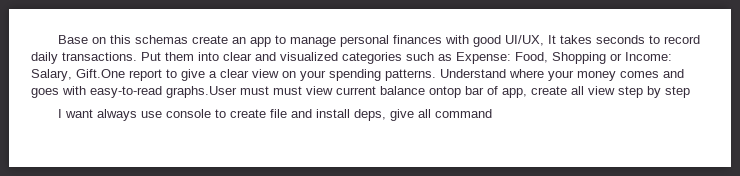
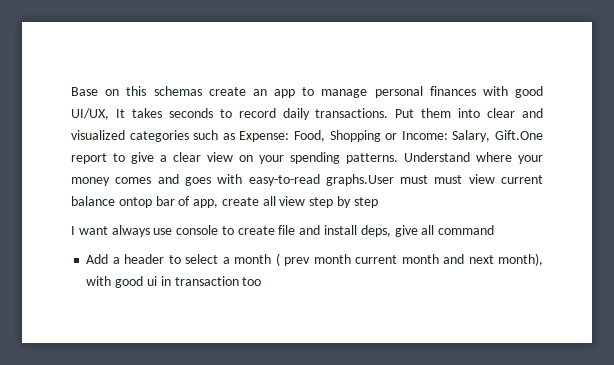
+ Add a header to select a month ( prev month current month and next month), with good ui in transaction too

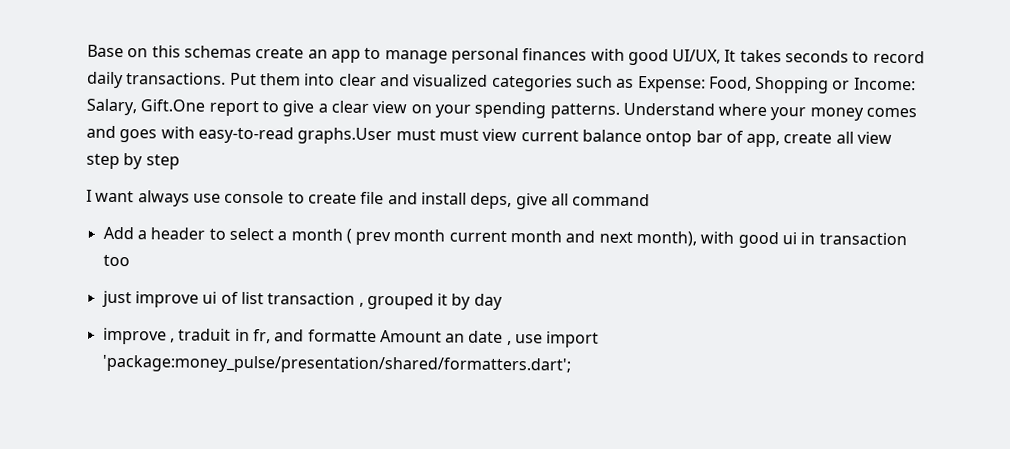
+ just improve ui of list transaction , grouped it by day
+ improve , traduit in fr, and formatte Amount an date , use import 'package:money_pulse/presentation/shared/formatters.dart';

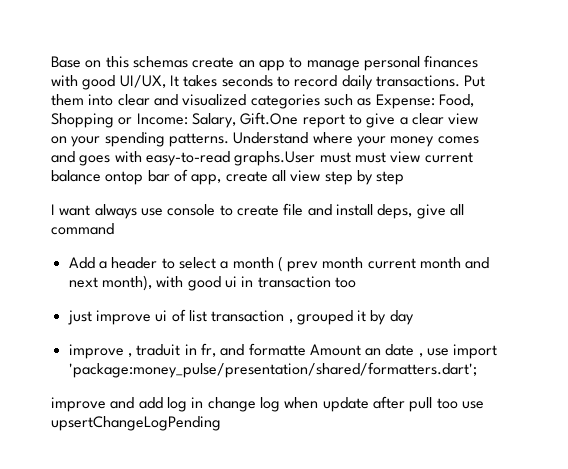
+ improve and add log in change log when update after pull too use upsertChangeLogPending

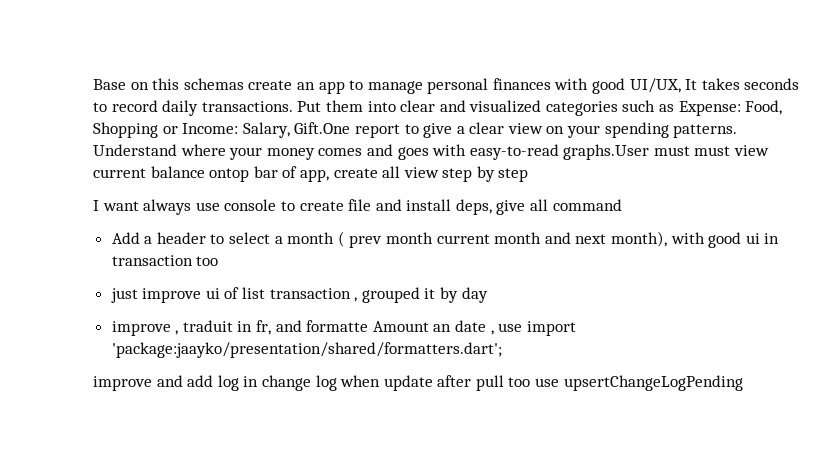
- improve , traduit in fr, and formatte Amount an date , use import 'package:money_pulse/presentation/shared/formatters.dart';
+ improve , traduit in fr, and formatte Amount an date , use import 'package:jaayko/presentation/shared/formatters.dart';

